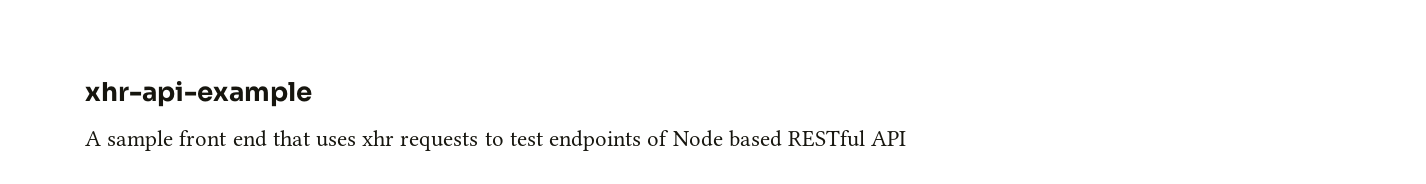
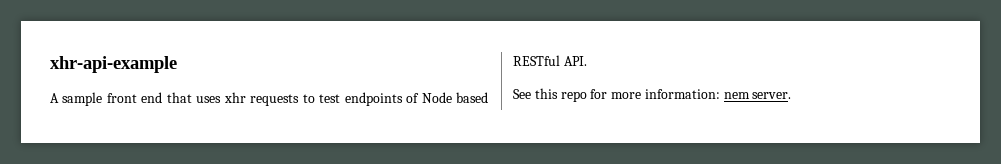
- A sample front end that uses xhr requests to test endpoints of Node based RESTful API
+ A sample front end that uses xhr requests to test endpoints of Node based RESTful API.
+ See this repo for more information: nem server.

